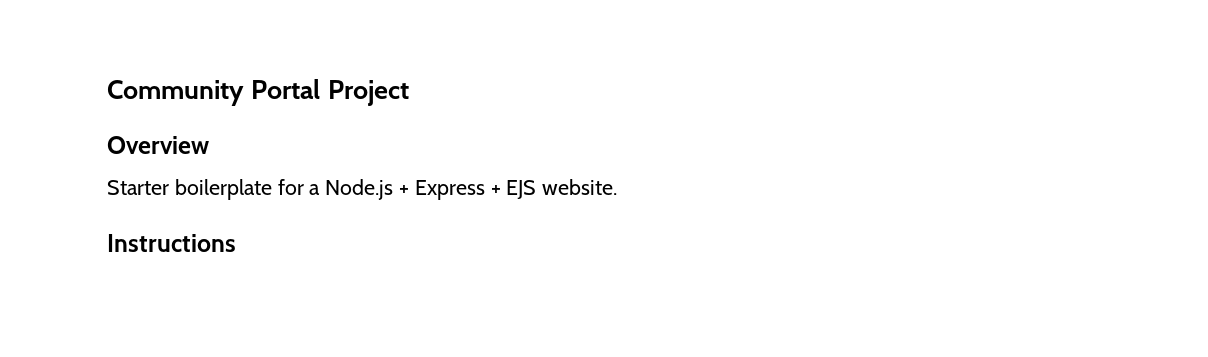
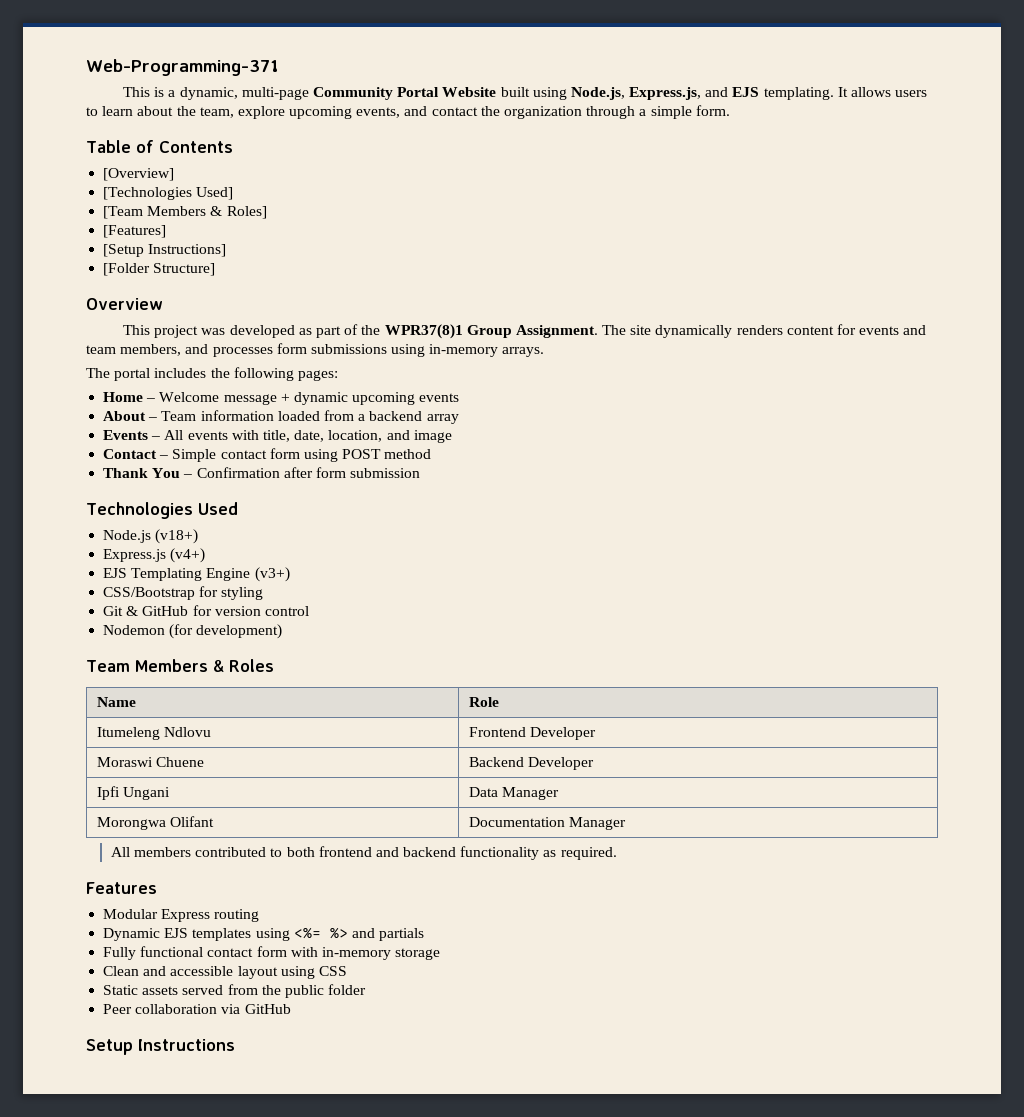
- Community Portal Project
+ Web-Programming-371
+ This is a dynamic, multi-page Community Portal Website built using Node.js, Express.js, and EJS templating. It allows users to learn about the team, explore upcoming events, and contact the organization through a simple form.
+ Table of Contents
+ [Overview]
+ [Technologies Used]
+ [Team Members & Roles]
+ [Features]
+ [Setup Instructions]
+ [Folder Structure]
  Overview
- Starter boilerplate for a Node.js + Express + EJS website.
- Instructions
+ This project was developed as part of the WPR37(8)1 Group Assignment. The site dynamically renders content for events and team members, and processes form submissions using in-memory arrays.
+ The portal includes the following pages:
+ Home – Welcome message + dynamic upcoming events
+ About – Team information loaded from a backend array
+ Events – All events with title, date, location, and image
+ Contact – Simple contact form using POST method
+ Thank You – Confirmation after form submission
+ Technologies Used
+ Node.js (v18+)
+ Express.js (v4+)
+ EJS Templating Engine (v3+)
+ CSS/Bootstrap for styling
+ Git & GitHub for version control
+ Nodemon (for development)
+ Team Members & Roles
+ Name | Role
+ Itumeleng Ndlovu | Frontend Developer
+ Moraswi Chuene | Backend Developer
+ Ipfi Ungani | Data Manager
+ Morongwa Olifant | Documentation Manager
+ All members contributed to both frontend and backend functionality as required.
+ Features
+ Modular Express routing
+ Dynamic EJS templates using <%= %> and partials
+ Fully functional contact form with in-memory storage
+ Clean and accessible layout using CSS
+ Static assets served from the public folder
+ Peer collaboration via GitHub
+ Setup Instructions

